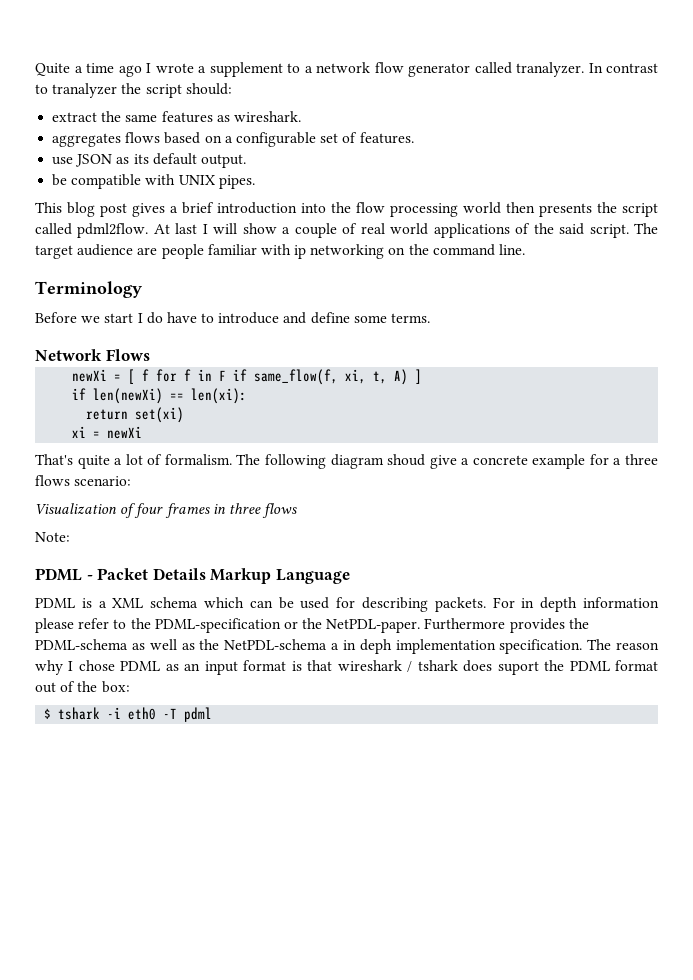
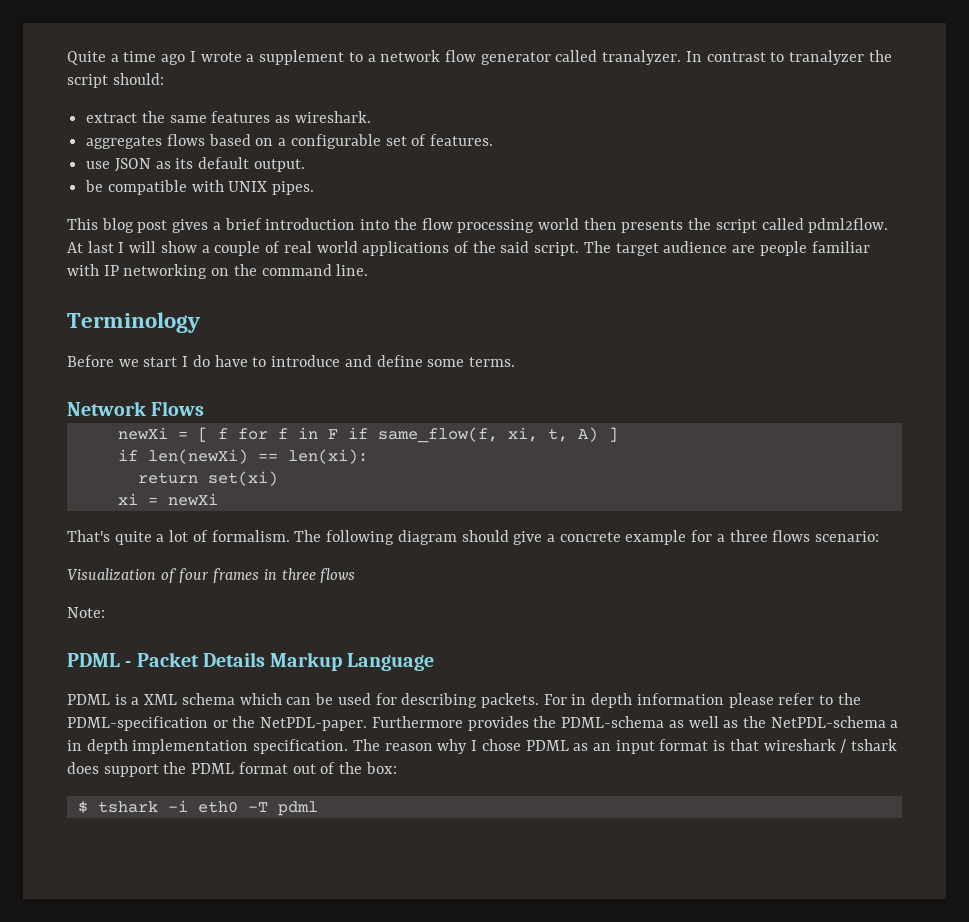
- The target audience are people familiar with ip networking on the command line.
+ The target audience are people familiar with IP networking on the command line.
- The following diagram shoud give a concrete example for a three flows scenario:
+ The following diagram should give a concrete example for a three flows scenario:
- Furthermore provides the PDML-schema as well as the NetPDL-schema a in deph implementation specification.
+ Furthermore provides the PDML-schema as well as the NetPDL-schema a in depth implementation specification.
- The reason why I chose PDML as an input format is that wireshark / tshark does suport the PDML format out of the box:
+ The reason why I chose PDML as an input format is that wireshark / tshark does support the PDML format out of the box:

